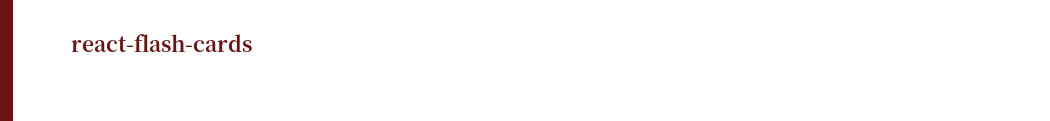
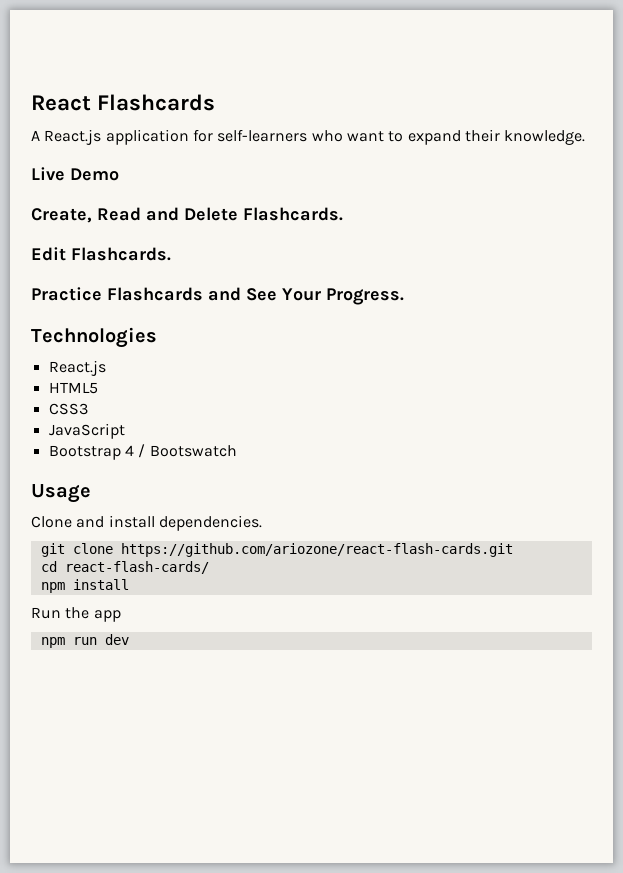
- react-flash-cards
+ React Flashcards
+ A React.js application for self-learners who want to expand their knowledge.
+ Live Demo
+ Create, Read and Delete Flashcards.
+ Edit Flashcards.
+ Practice Flashcards and See Your Progress.
+ Technologies
+ React.js
+ HTML5
+ CSS3
+ JavaScript
+ Bootstrap 4 / Bootswatch
+ Usage
+ Clone and install dependencies.
+ git clone https://github.com/ariozone/react-flash-cards.git
+ cd react-flash-cards/
+ npm install
+ Run the app
+ npm run dev

